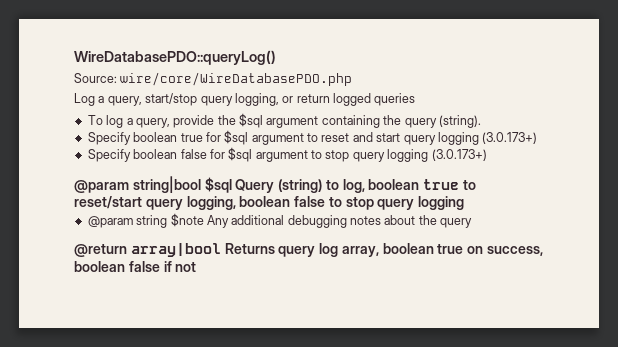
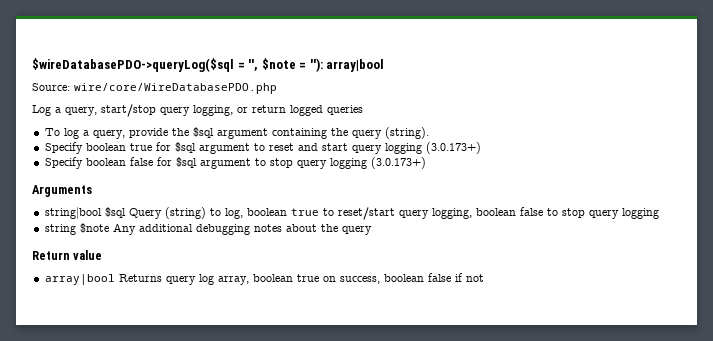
- WireDatabasePDO::queryLog()
+ $wireDatabasePDO->queryLog($sql = '', $note = ''): array|bool
- @param string|bool $sql Query (string) to log, boolean true to reset/start query logging, boolean false to stop query logging
+ Arguments
+ string|bool $sql Query (string) to log, boolean true to reset/start query logging, boolean false to stop query logging
- @param string $note Any additional debugging notes about the query
+ string $note Any additional debugging notes about the query
- @return array|bool Returns query log array, boolean true on success, boolean false if not
+ Return value
+ array|bool Returns query log array, boolean true on success, boolean false if not

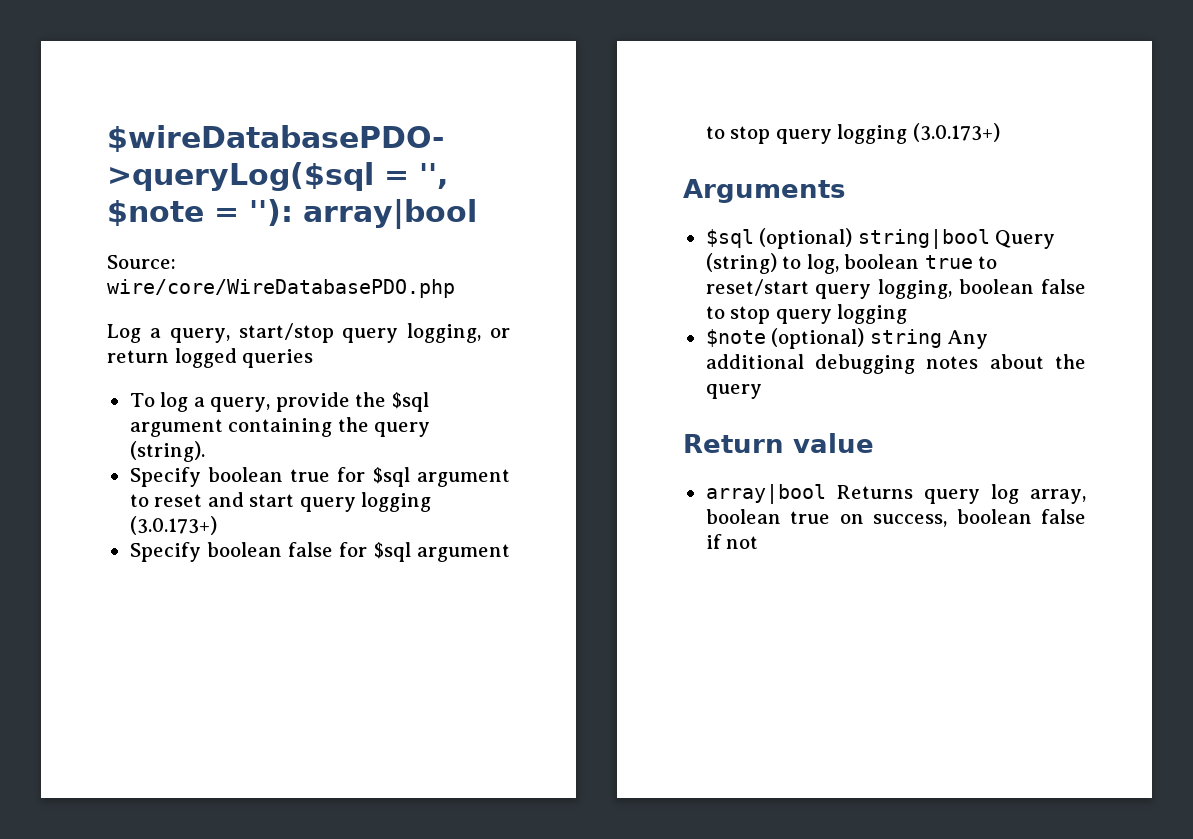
- string|bool $sql Query (string) to log, boolean true to reset/start query logging, boolean false to stop query logging
+ $sql (optional) string|bool Query (string) to log, boolean true to reset/start query logging, boolean false to stop query logging
- string $note Any additional debugging notes about the query
+ $note (optional) string Any additional debugging notes about the query

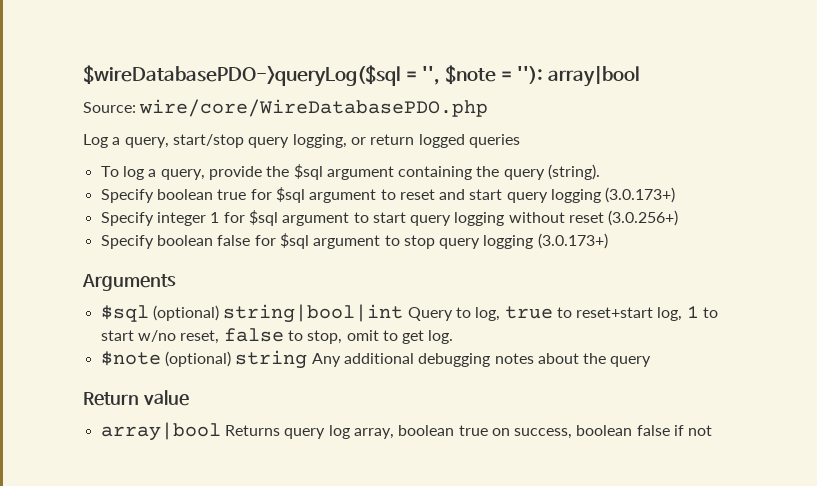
+ Specify integer 1 for $sql argument to start query logging without reset (3.0.256+)
- $sql (optional) string|bool Query (string) to log, boolean true to reset/start query logging, boolean false to stop query logging
+ $sql (optional) string|bool|int Query to log, true to reset+start log, 1 to start w/no reset, false to stop, omit to get log.

